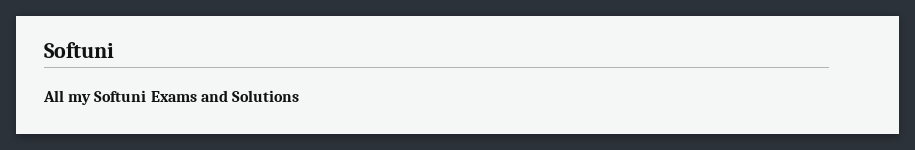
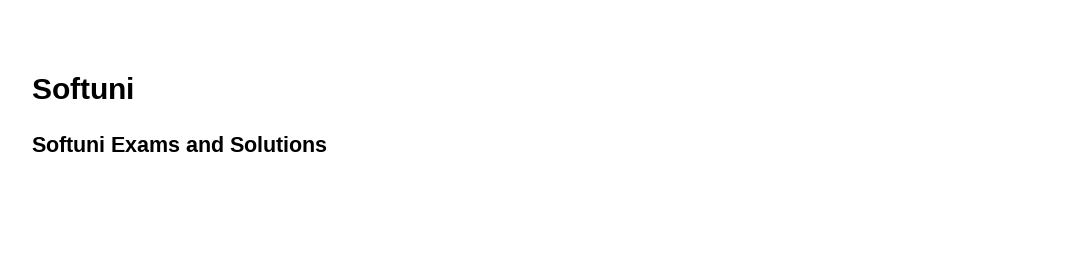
- All my Softuni Exams and Solutions
+ Softuni Exams and Solutions

